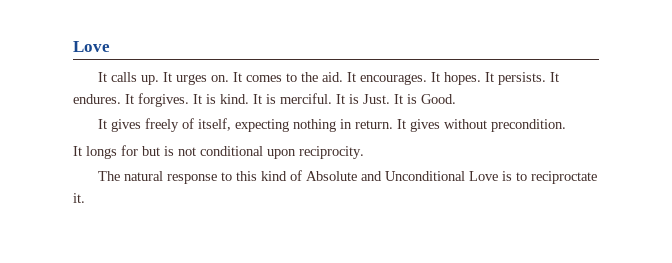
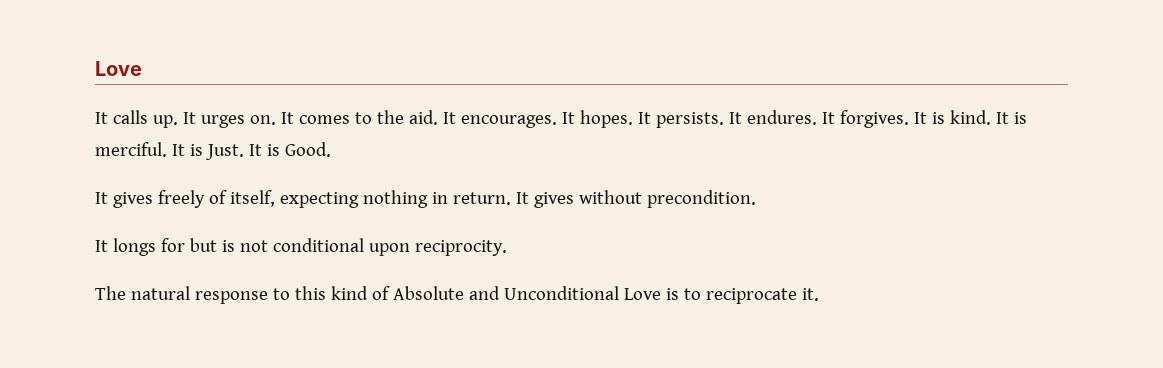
- The natural response to this kind of Absolute and Unconditional Love is to reciproctate it.
+ The natural response to this kind of Absolute and Unconditional Love is to reciprocate it.

